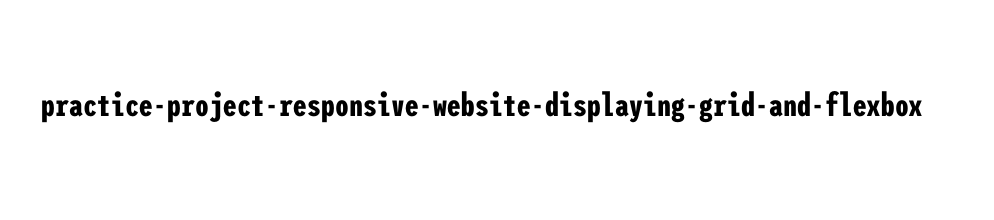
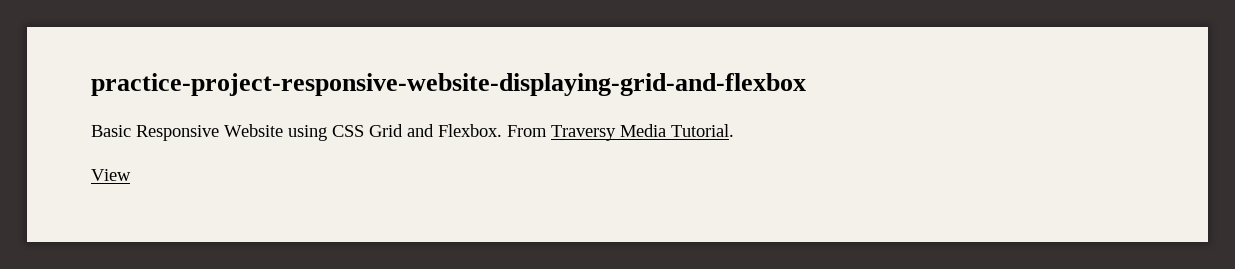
+ Basic Responsive Website using CSS Grid and Flexbox. From Traversy Media Tutorial.
+ View

